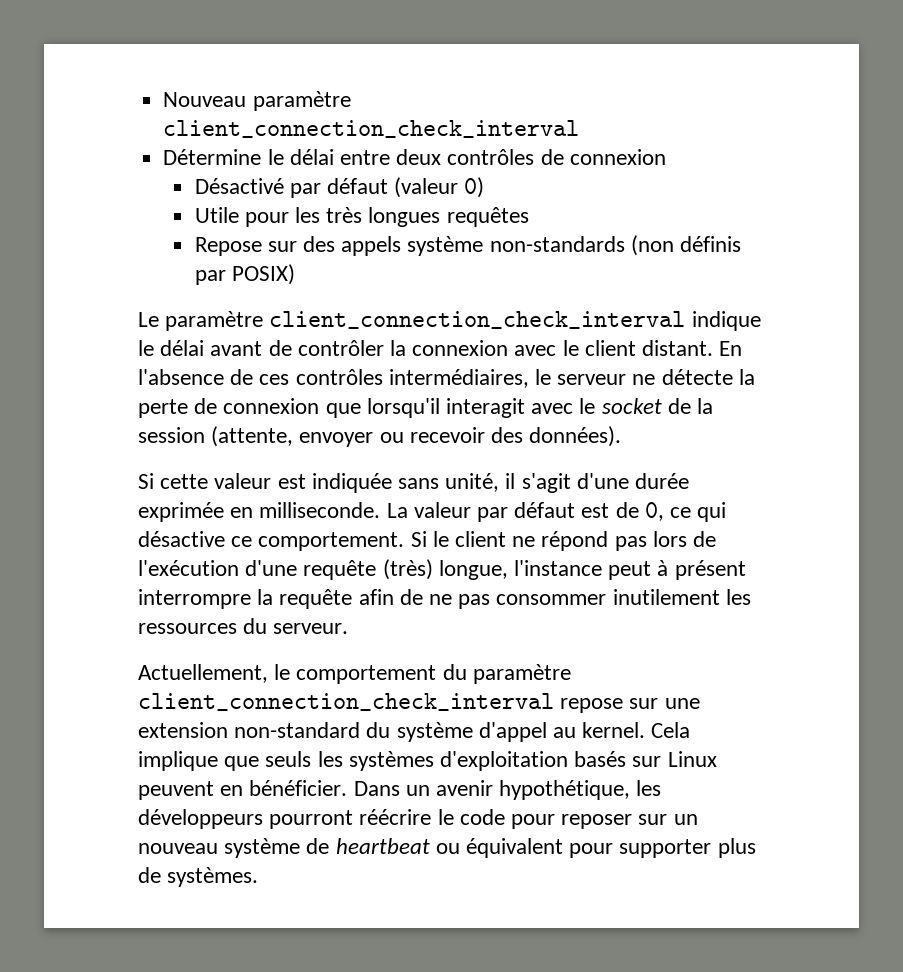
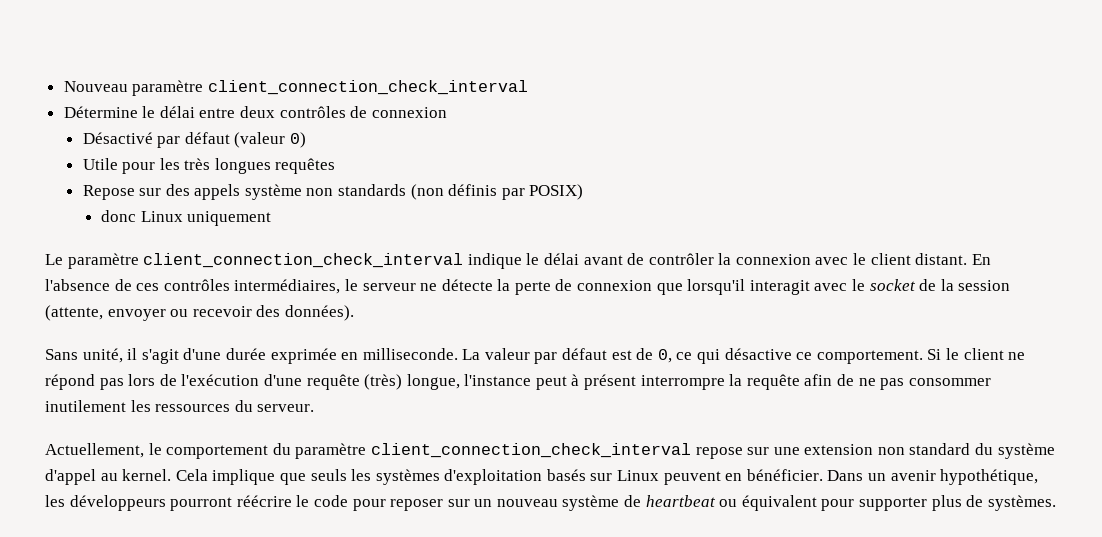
- Repose sur des appels système non-standards (non définis par POSIX)
+ Repose sur des appels système non standards (non définis par POSIX)
+ donc Linux uniquement
- Si cette valeur est indiquée sans unité, il s'agit d'une durée exprimée en milliseconde.
+ Sans unité, il s'agit d'une durée exprimée en milliseconde.
- Actuellement, le comportement du paramètre client_connection_check_interval repose sur une extension non-standard du système d'appel au kernel.
+ Actuellement, le comportement du paramètre client_connection_check_interval repose sur une extension non standard du système d'appel au kernel.

